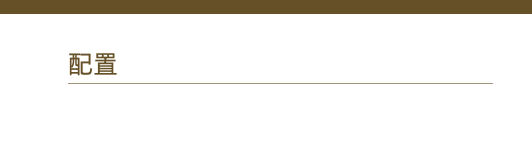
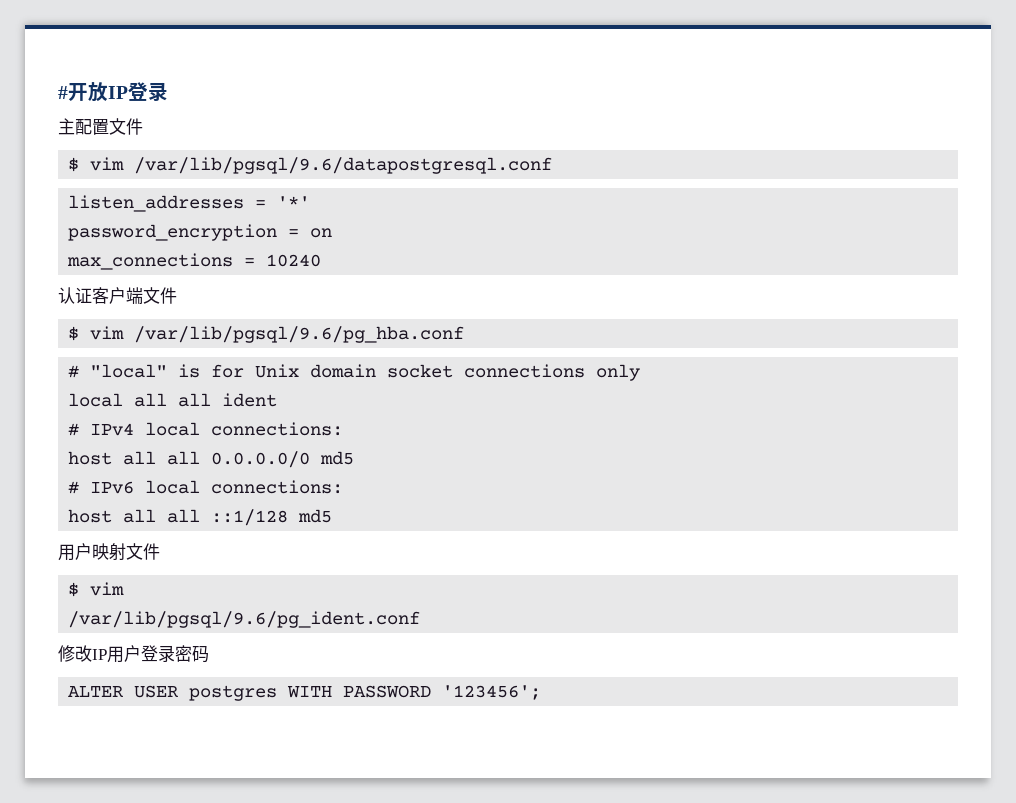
- 配置
+ #开放IP登录
+ 主配置文件
+ $ vim /var/lib/pgsql/9.6/datapostgresql.conf
+ listen_addresses = '*'
+ password_encryption = on
+ max_connections = 10240
+ 认证客户端文件
+ $ vim /var/lib/pgsql/9.6/pg_hba.conf
+ # "local" is for Unix domain socket connections only
+ local all all ident
+ # IPv4 local connections:
+ host all all 0.0.0.0/0 md5
+ # IPv6 local connections:
+ host all all ::1/128 md5
+ 用户映射文件
+ $ vim
+ /var/lib/pgsql/9.6/pg_ident.conf
+ 修改IP用户登录密码
+ ALTER USER postgres WITH PASSWORD '123456';

